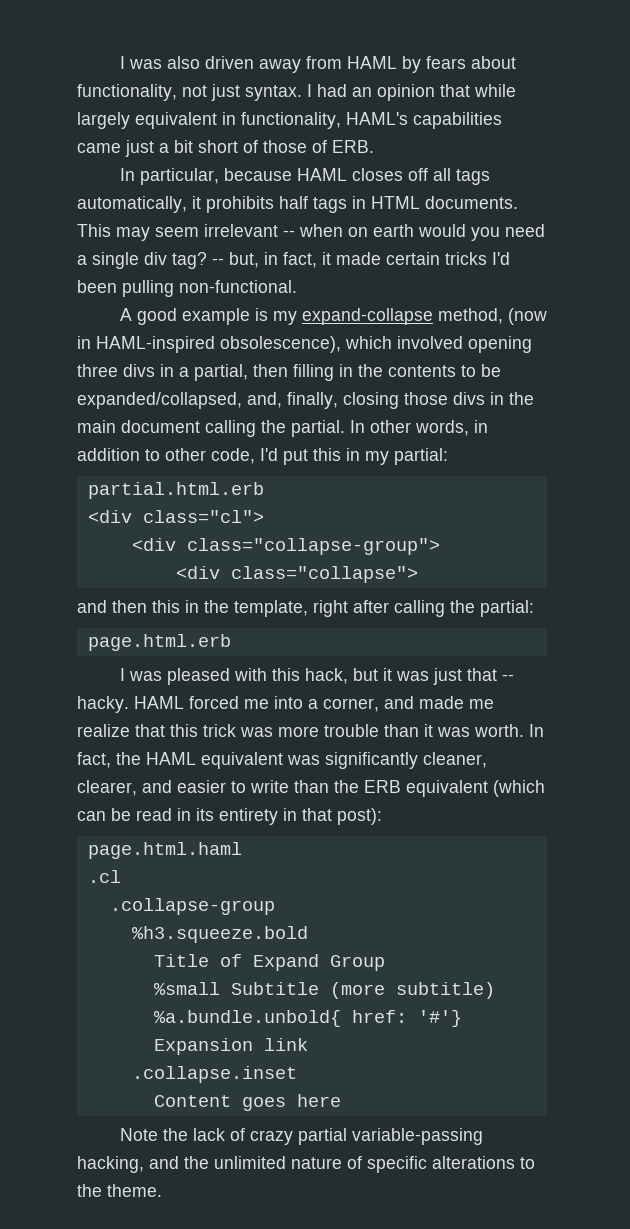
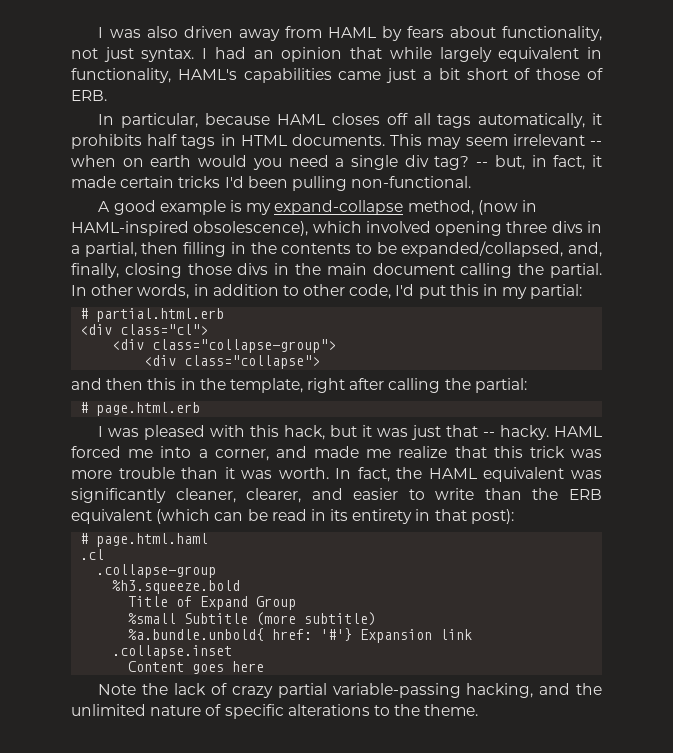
- partial.html.erb
+ # partial.html.erb
- page.html.erb
+ # page.html.erb
- page.html.haml
+ # page.html.haml

